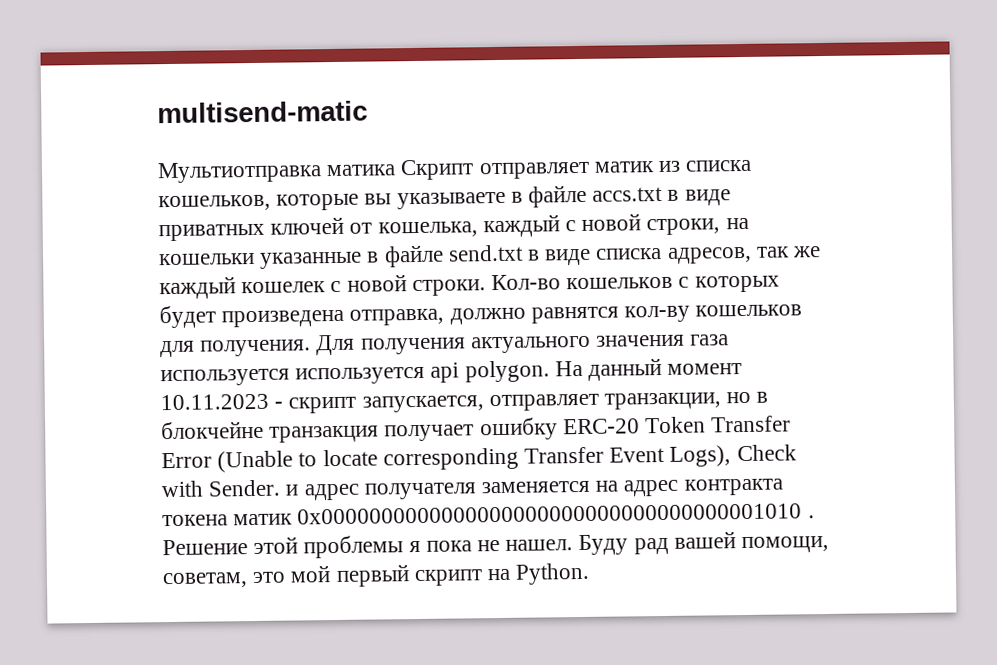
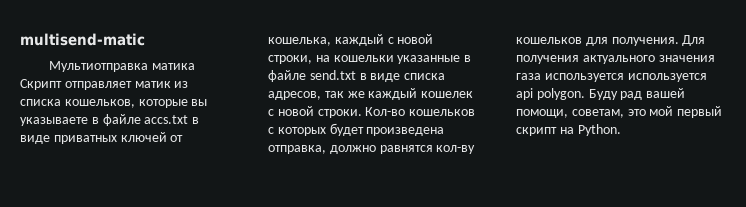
- На данный момент 10.11.2023 - скрипт запускается, отправляет транзакции, но в блокчейне транзакция получает ошибку ERC-20 Token Transfer Error (Unable to locate corresponding Transfer Event Logs), Check with Sender. и адрес получателя заменяется на адрес контракта токена матик 0x0000000000000000000000000000000000001010 . Решение этой проблемы я пока не нашел.

